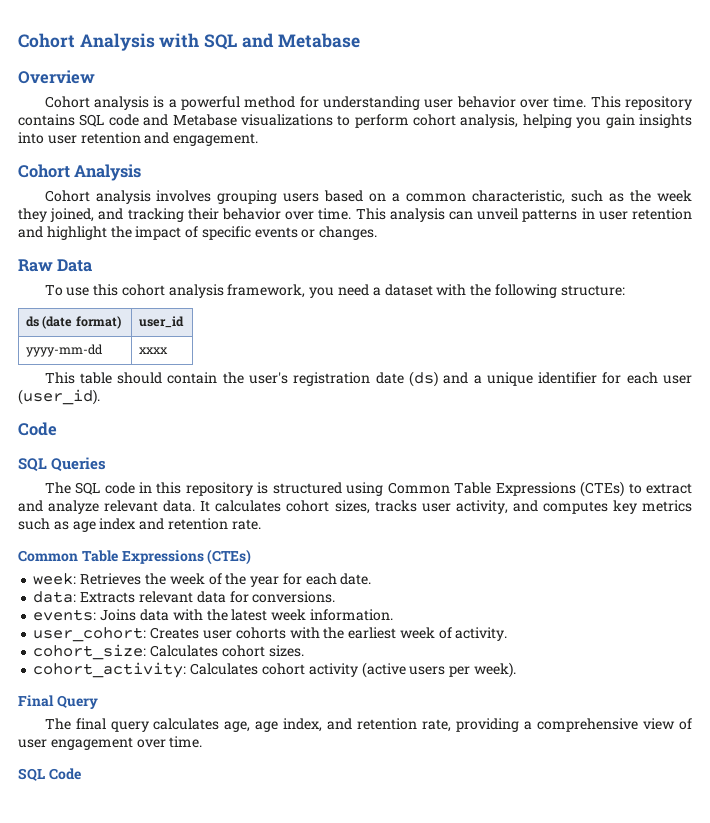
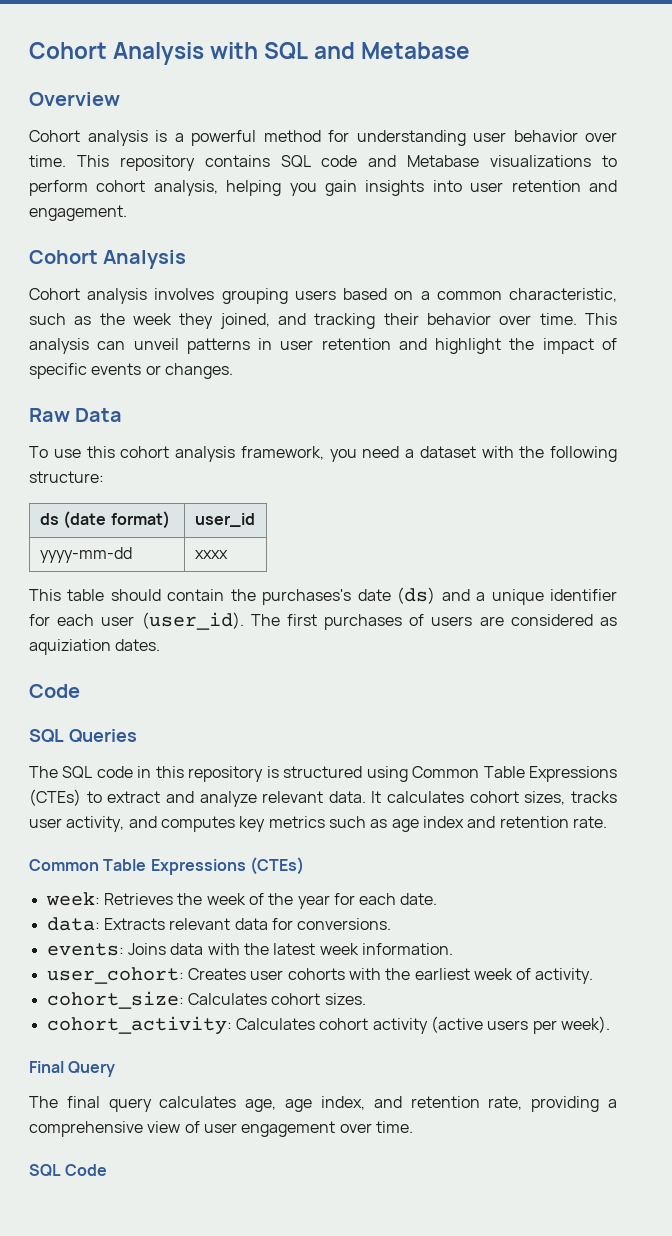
- This table should contain the user's registration date (ds) and a unique identifier for each user (user_id).
+ This table should contain the purchases's date (ds) and a unique identifier for each user (user_id). The first purchases of users are considered as aquiziation dates.

